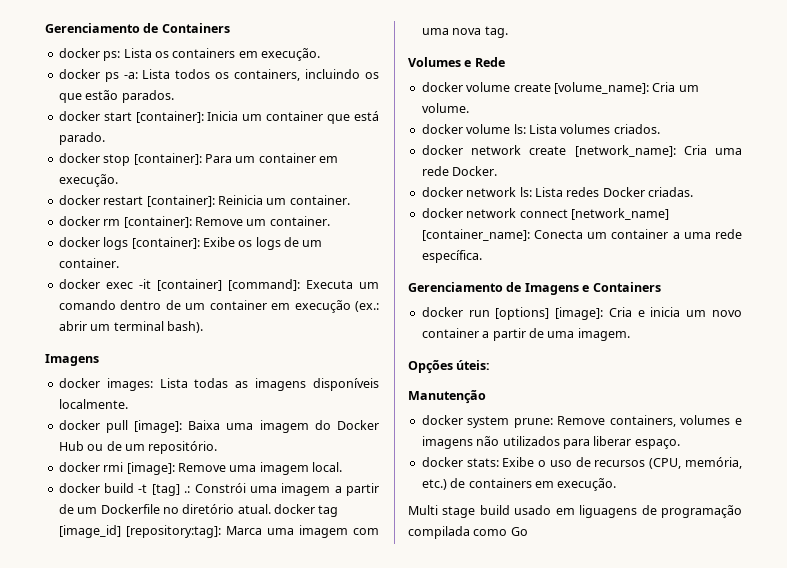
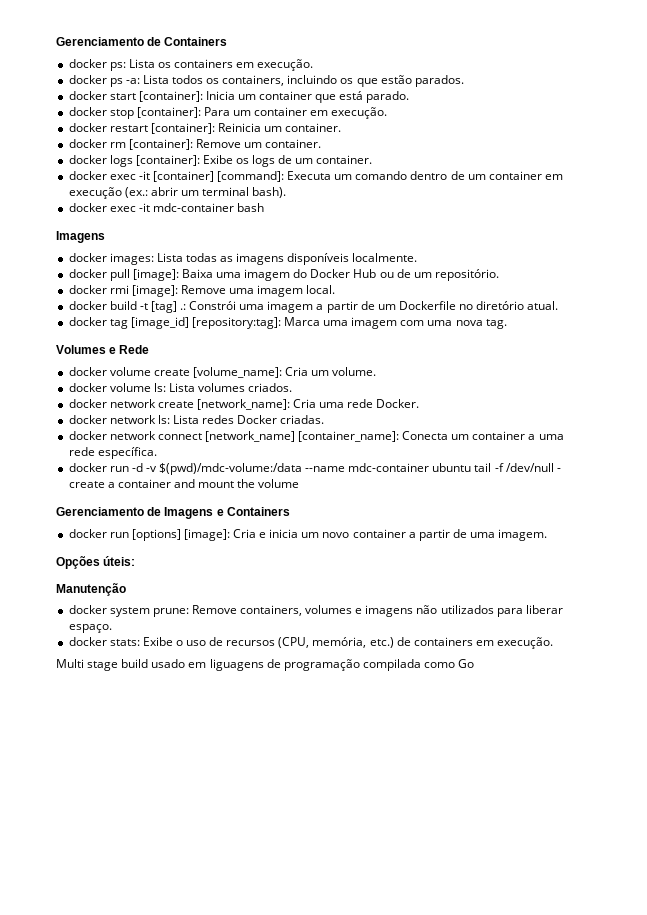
+ docker exec -it mdc-container bash
- docker build -t [tag] .: Constrói uma imagem a partir de um Dockerfile no diretório atual. docker tag [image_id] [repository:tag]: Marca uma imagem com uma nova tag.
+ docker build -t [tag] .: Constrói uma imagem a partir de um Dockerfile no diretório atual.
+ docker tag [image_id] [repository:tag]: Marca uma imagem com uma nova tag.
+ docker run -d -v $(pwd)/mdc-volume:/data --name mdc-container ubuntu tail -f /dev/null - create a container and mount the volume

